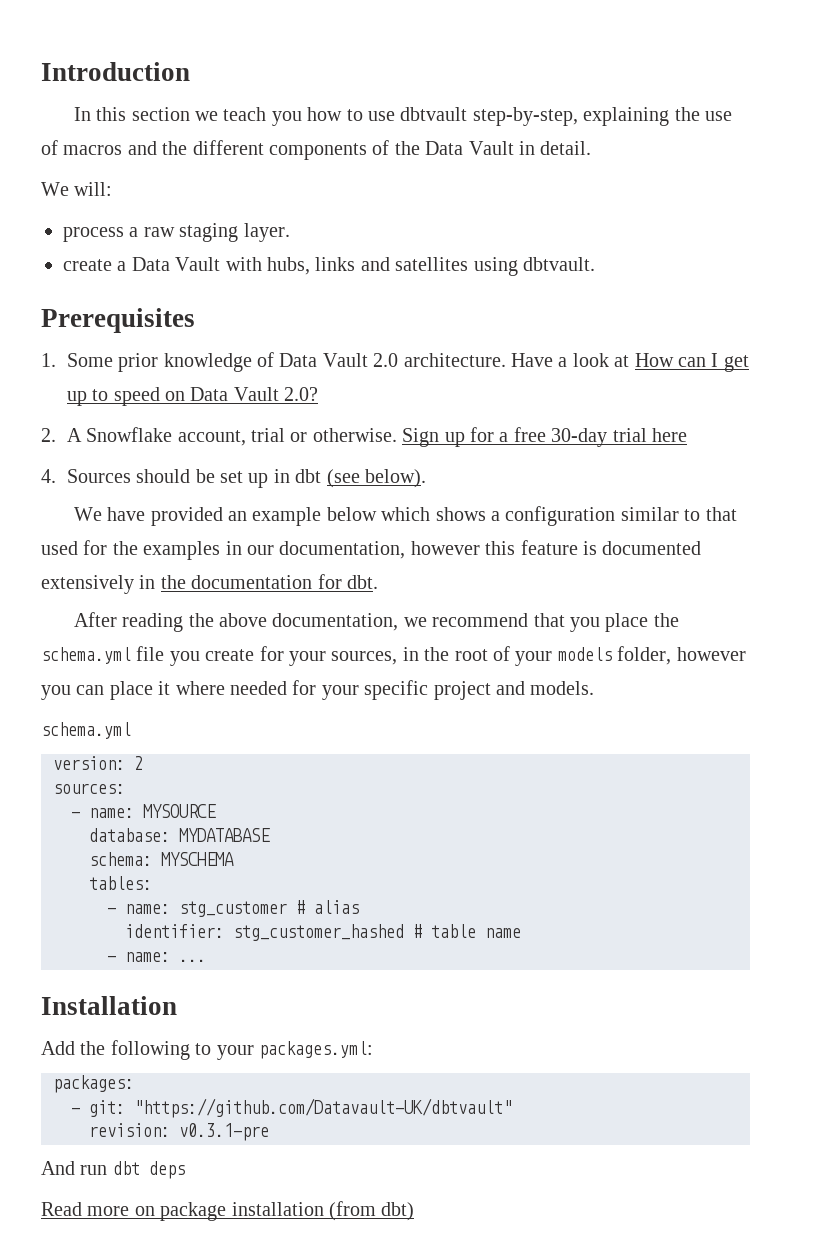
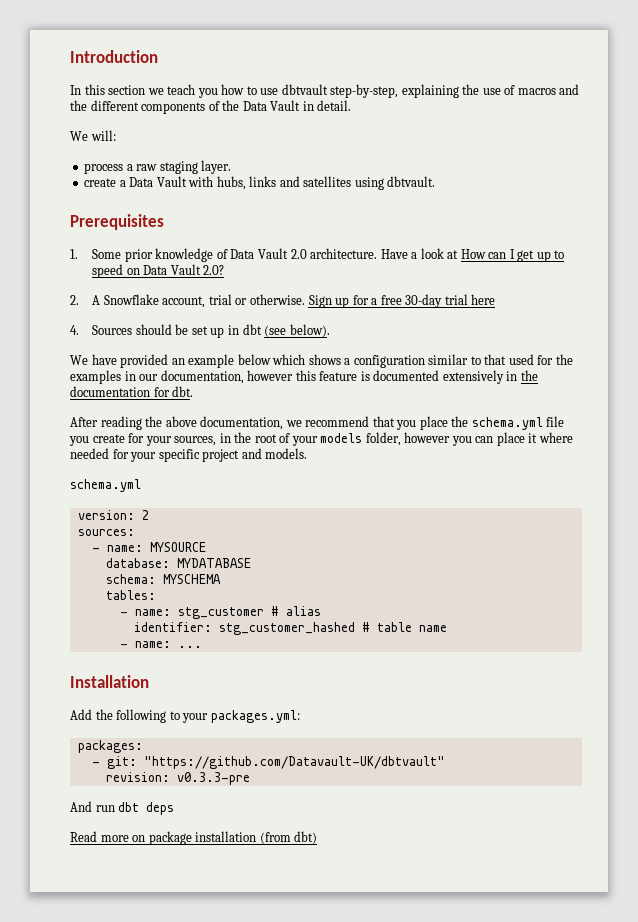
- revision: v0.3.1-pre
+ revision: v0.3.3-pre

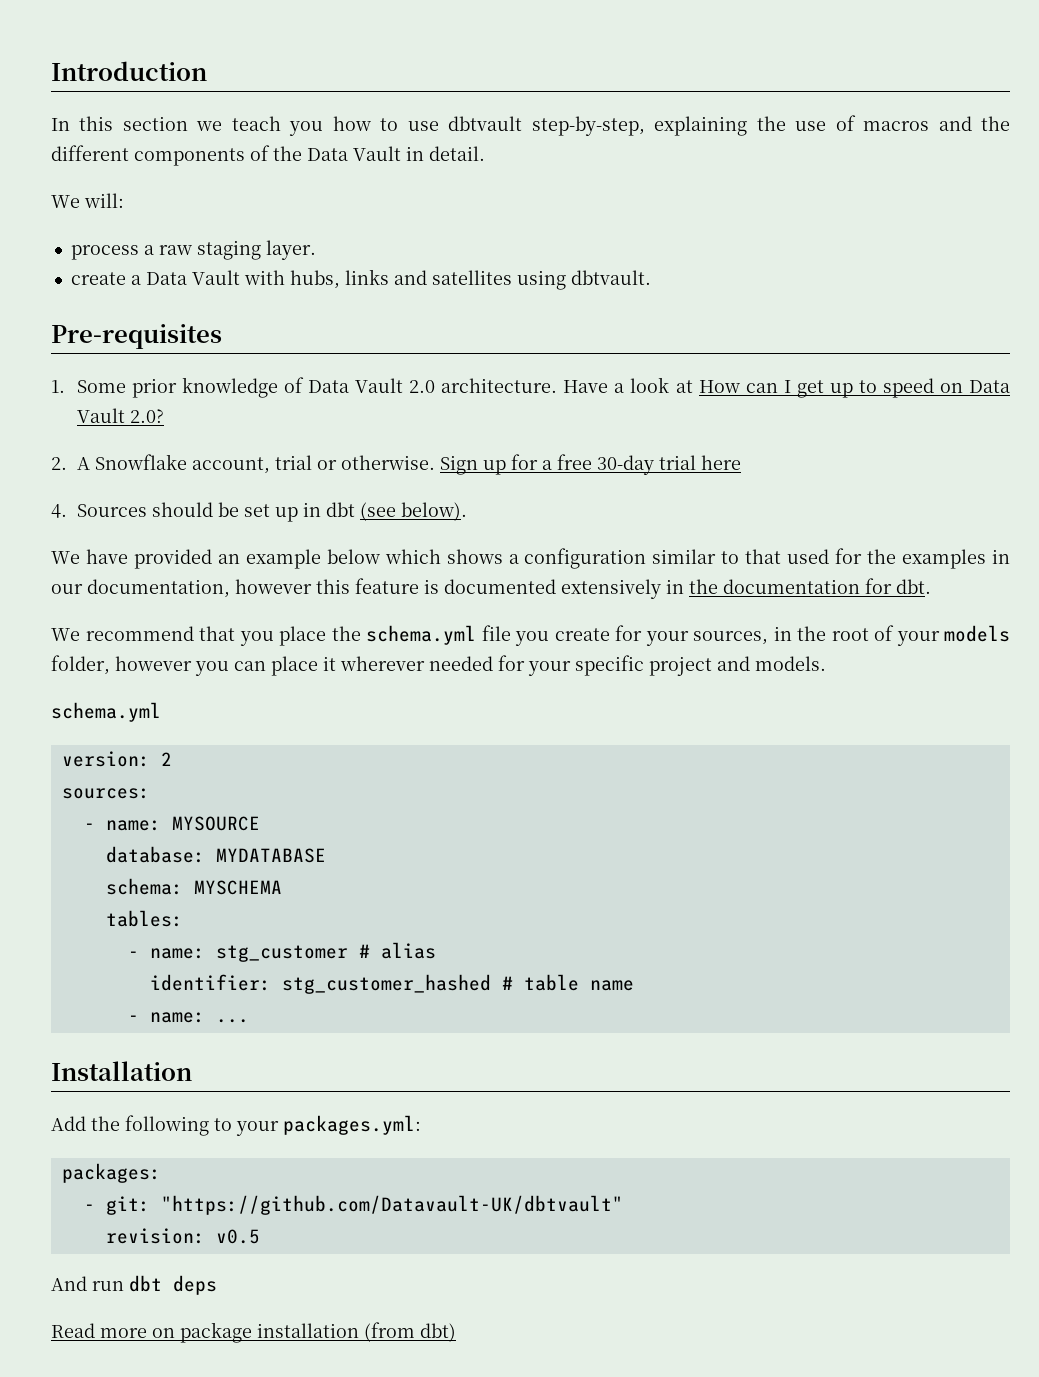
- Prerequisites
+ Pre-requisites
- After reading the above documentation, we recommend that you place the schema.yml file you create for your sources, in the root of your models folder, however you can place it where needed for your specific project and models.
+ We recommend that you place the schema.yml file you create for your sources, in the root of your models folder, however you can place it wherever needed for your specific project and models.
- revision: v0.3.3-pre
+ revision: v0.5

